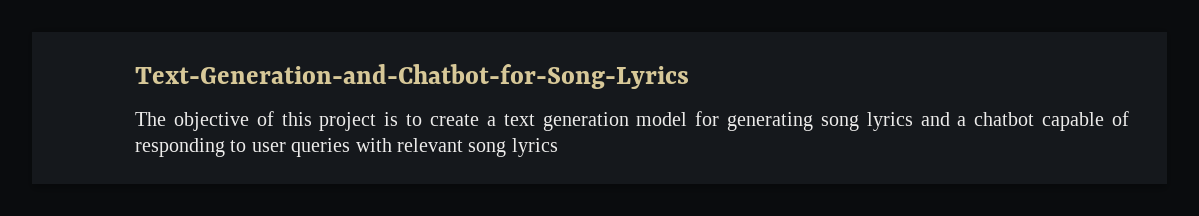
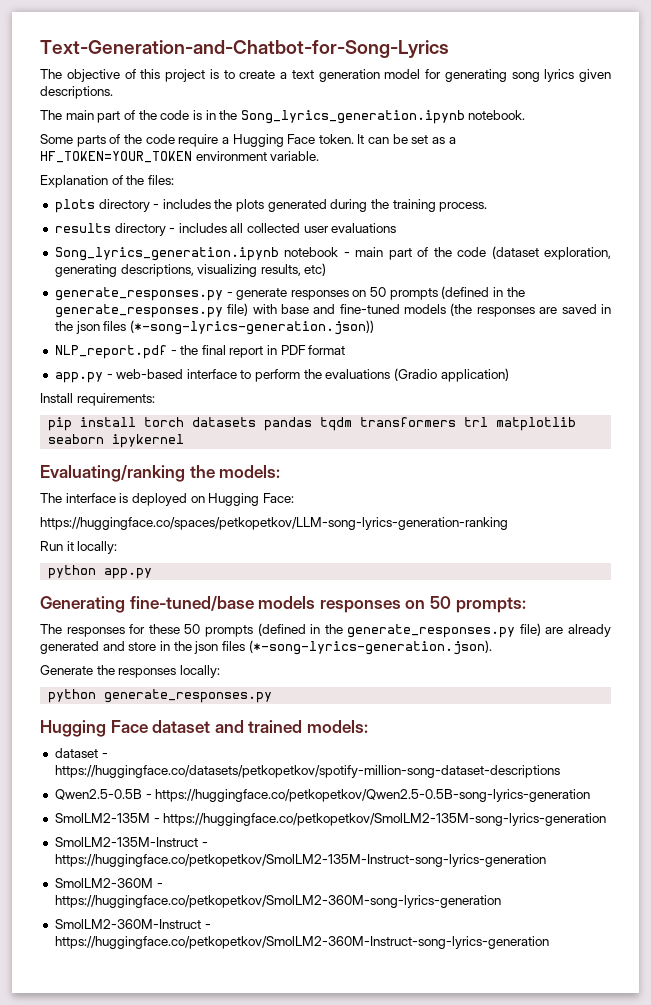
- The objective of this project is to create a text generation model for generating song lyrics and a chatbot capable of responding to user queries with relevant song lyrics
+ The objective of this project is to create a text generation model for generating song lyrics given descriptions.
+ The main part of the code is in the Song_lyrics_generation.ipynb notebook.
+ Some parts of the code require a Hugging Face token. It can be set as a HF_TOKEN=YOUR_TOKEN environment variable.
+ Explanation of the files:
+ plots directory - includes the plots generated during the training process.
+ results directory - includes all collected user evaluations
+ Song_lyrics_generation.ipynb notebook - main part of the code (dataset exploration, generating descriptions, visualizing results, etc)
+ generate_responses.py - generate responses on 50 prompts (defined in the generate_responses.py file) with base and fine-tuned models (the responses are saved in the json files (*-song-lyrics-generation.json))
+ NLP_report.pdf - the final report in PDF format
+ app.py - web-based interface to perform the evaluations (Gradio application)
+ Install requirements:
+ pip install torch datasets pandas tqdm transformers trl matplotlib seaborn ipykernel
+ Evaluating/ranking the models:
+ The interface is deployed on Hugging Face:
+ https://huggingface.co/spaces/petkopetkov/LLM-song-lyrics-generation-ranking
+ Run it locally:
+ python app.py
+ Generating fine-tuned/base models responses on 50 prompts:
+ The responses for these 50 prompts (defined in the generate_responses.py file) are already generated and store in the json files (*-song-lyrics-generation.json).
+ Generate the responses locally:
+ python generate_responses.py
+ Hugging Face dataset and trained models:
+ dataset - https://huggingface.co/datasets/petkopetkov/spotify-million-song-dataset-descriptions
+ Qwen2.5-0.5B - https://huggingface.co/petkopetkov/Qwen2.5-0.5B-song-lyrics-generation
+ SmolLM2-135M - https://huggingface.co/petkopetkov/SmolLM2-135M-song-lyrics-generation
+ SmolLM2-135M-Instruct - https://huggingface.co/petkopetkov/SmolLM2-135M-Instruct-song-lyrics-generation
+ SmolLM2-360M - https://huggingface.co/petkopetkov/SmolLM2-360M-song-lyrics-generation
+ SmolLM2-360M-Instruct - https://huggingface.co/petkopetkov/SmolLM2-360M-Instruct-song-lyrics-generation

